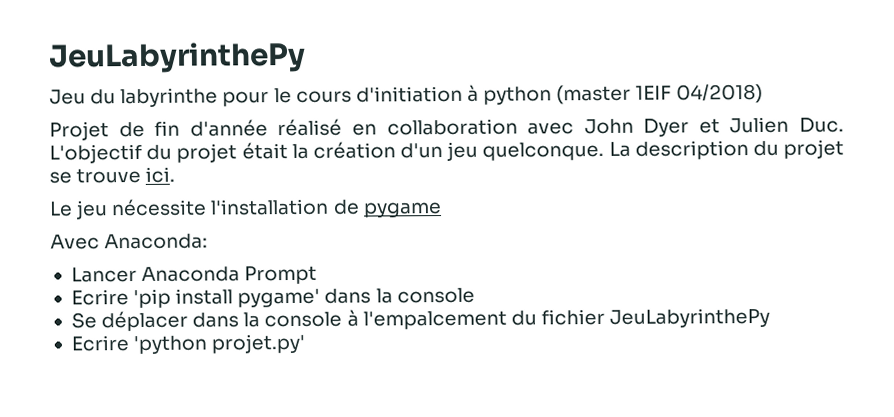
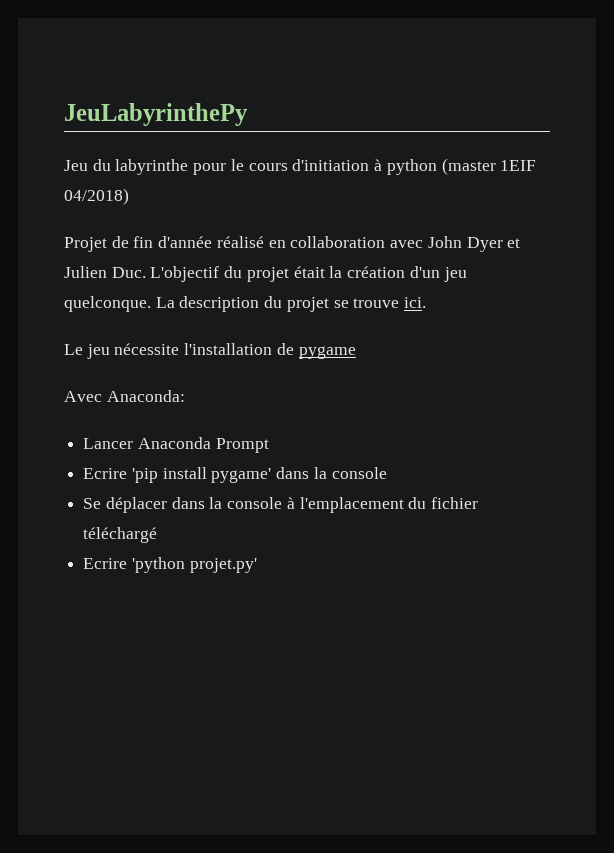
- Se déplacer dans la console à l'empalcement du fichier JeuLabyrinthePy
+ Se déplacer dans la console à l'emplacement du fichier téléchargé

